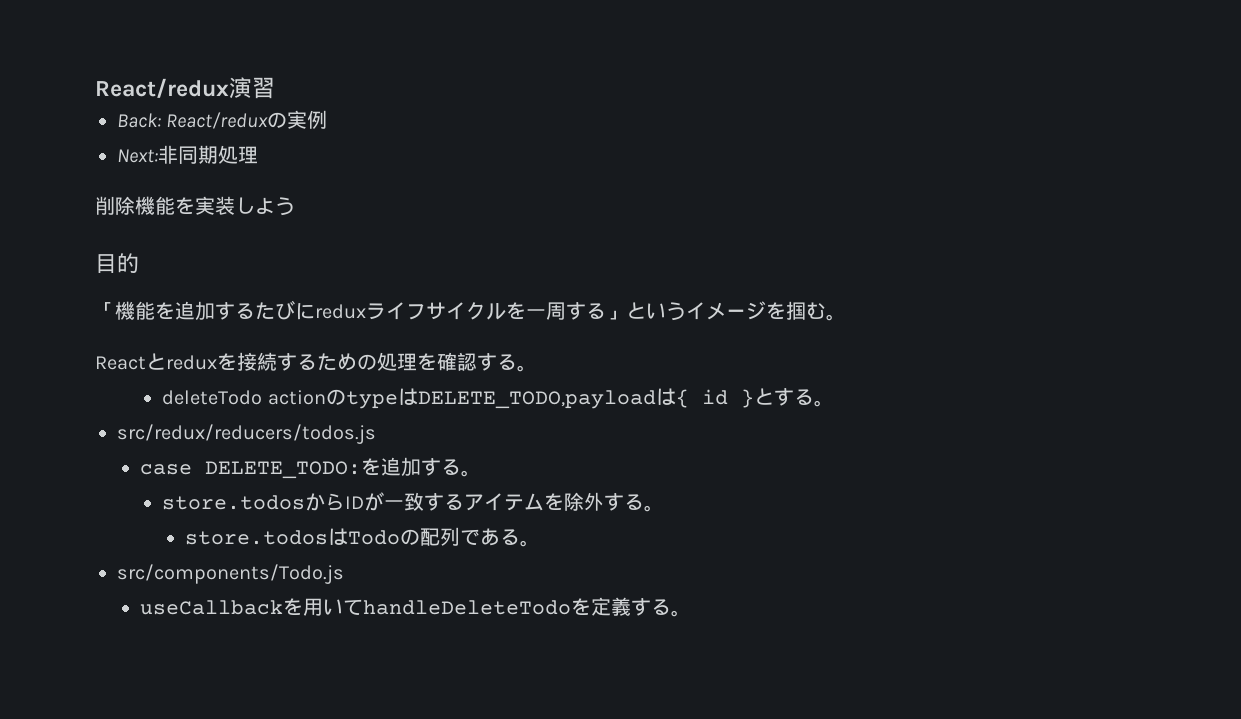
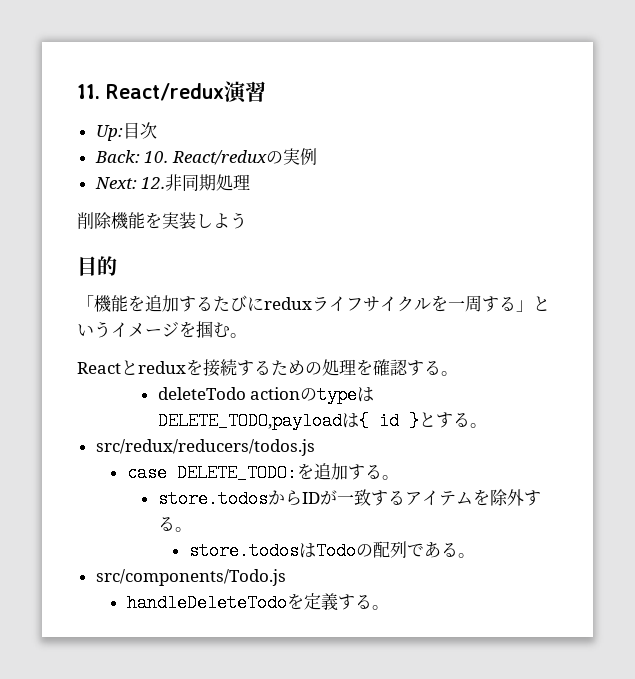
- React/redux演習
+ 11. React/redux演習
+ Up:目次
- Back: React/reduxの実例
+ Back: 10. React/reduxの実例
- Next:非同期処理
+ Next: 12.非同期処理
- useCallbackを用いてhandleDeleteTodoを定義する。
+ handleDeleteTodoを定義する。

